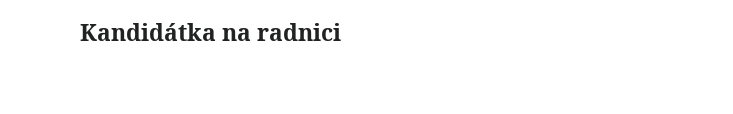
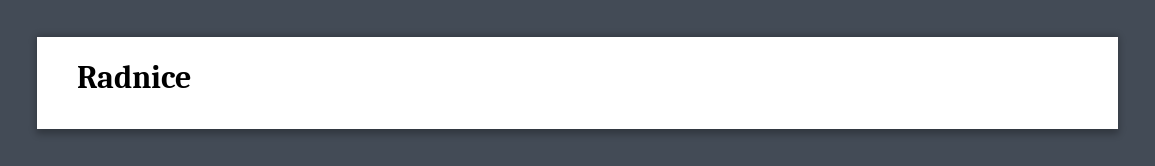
- Kandidátka na radnici
+ Radnice

